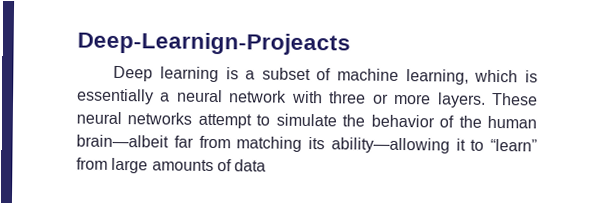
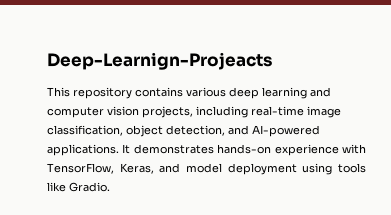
- Deep learning is a subset of machine learning, which is essentially a neural network with three or more layers. These neural networks attempt to simulate the behavior of the human brain—albeit far from matching its ability—allowing it to “learn” from large amounts of data
+ This repository contains various deep learning and computer vision projects, including real-time image classification, object detection, and AI-powered applications. It demonstrates hands-on experience with TensorFlow, Keras, and model deployment using tools like Gradio.

